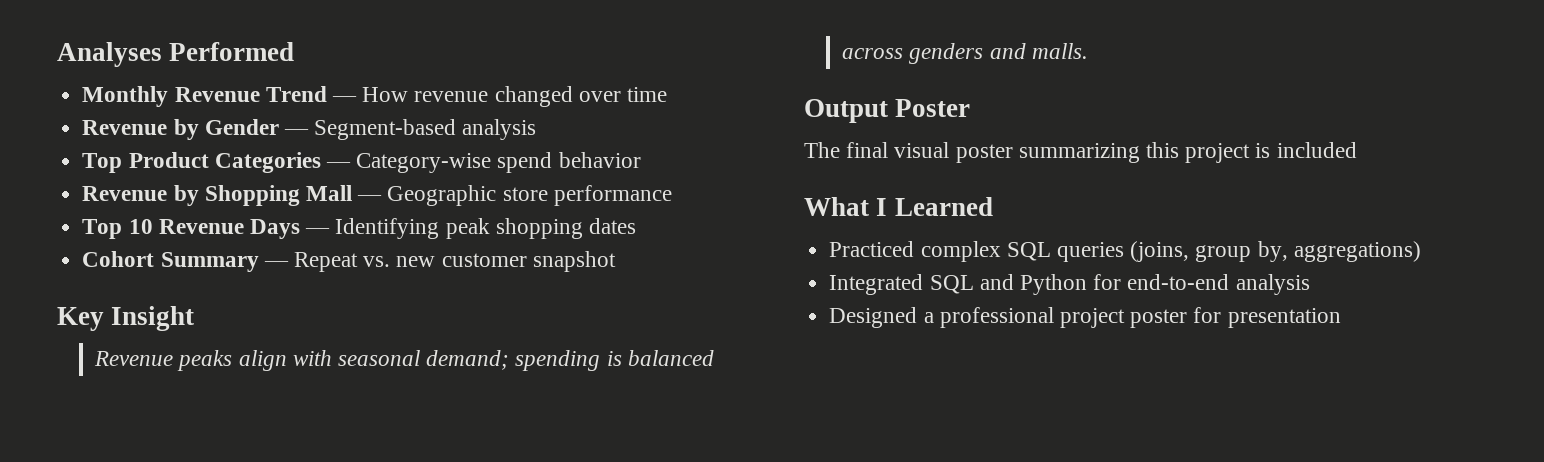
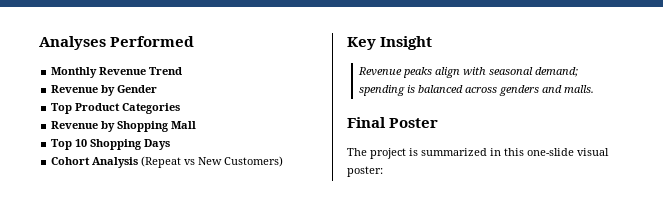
- Monthly Revenue Trend — How revenue changed over time
+ Monthly Revenue Trend
- Revenue by Gender — Segment-based analysis
+ Revenue by Gender
- Top Product Categories — Category-wise spend behavior
+ Top Product Categories
- Revenue by Shopping Mall — Geographic store performance
+ Revenue by Shopping Mall
- Top 10 Revenue Days — Identifying peak shopping dates
- Cohort Summary — Repeat vs. new customer snapshot
+ Top 10 Shopping Days
+ Cohort Analysis (Repeat vs New Customers)
- Output Poster
+ Final Poster
- The final visual poster summarizing this project is included
- What I Learned
- Practiced complex SQL queries (joins, group by, aggregations)
- Integrated SQL and Python for end-to-end analysis
- Designed a professional project poster for presentation
+ The project is summarized in this one-slide visual poster:

